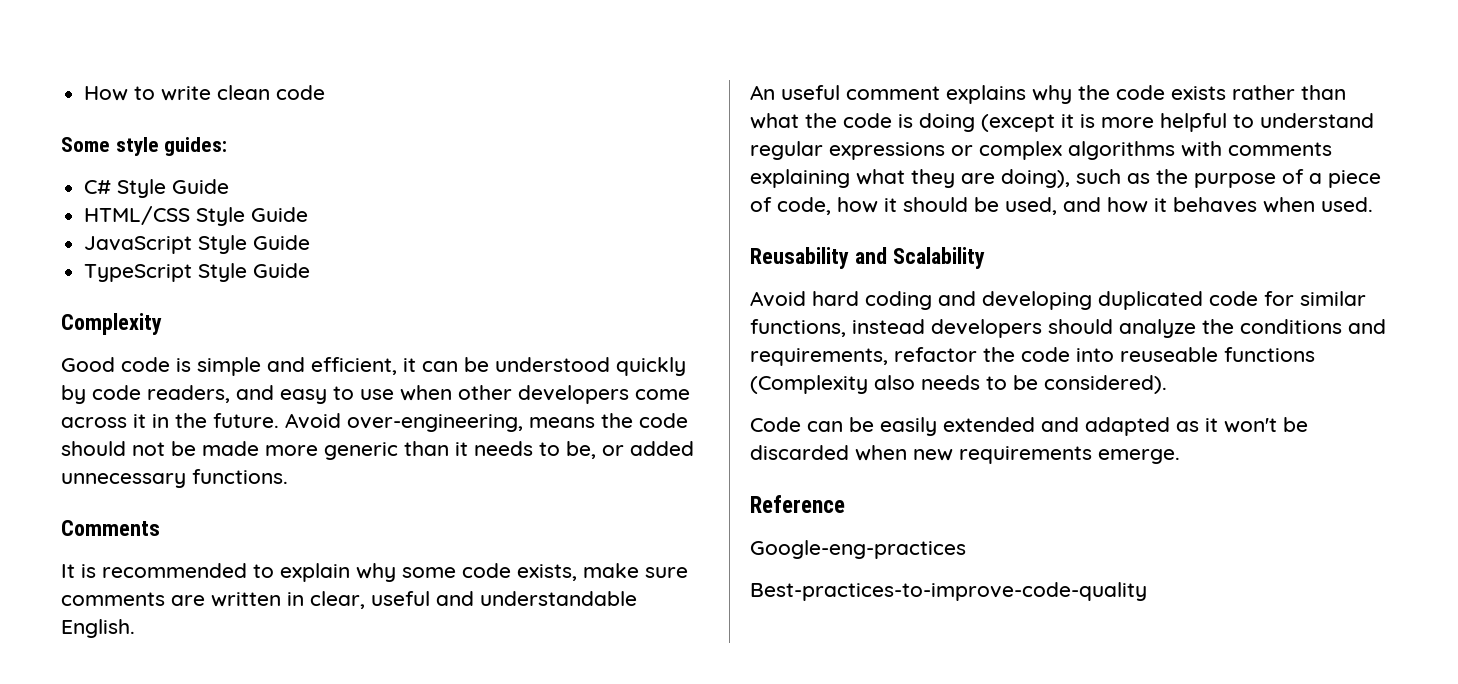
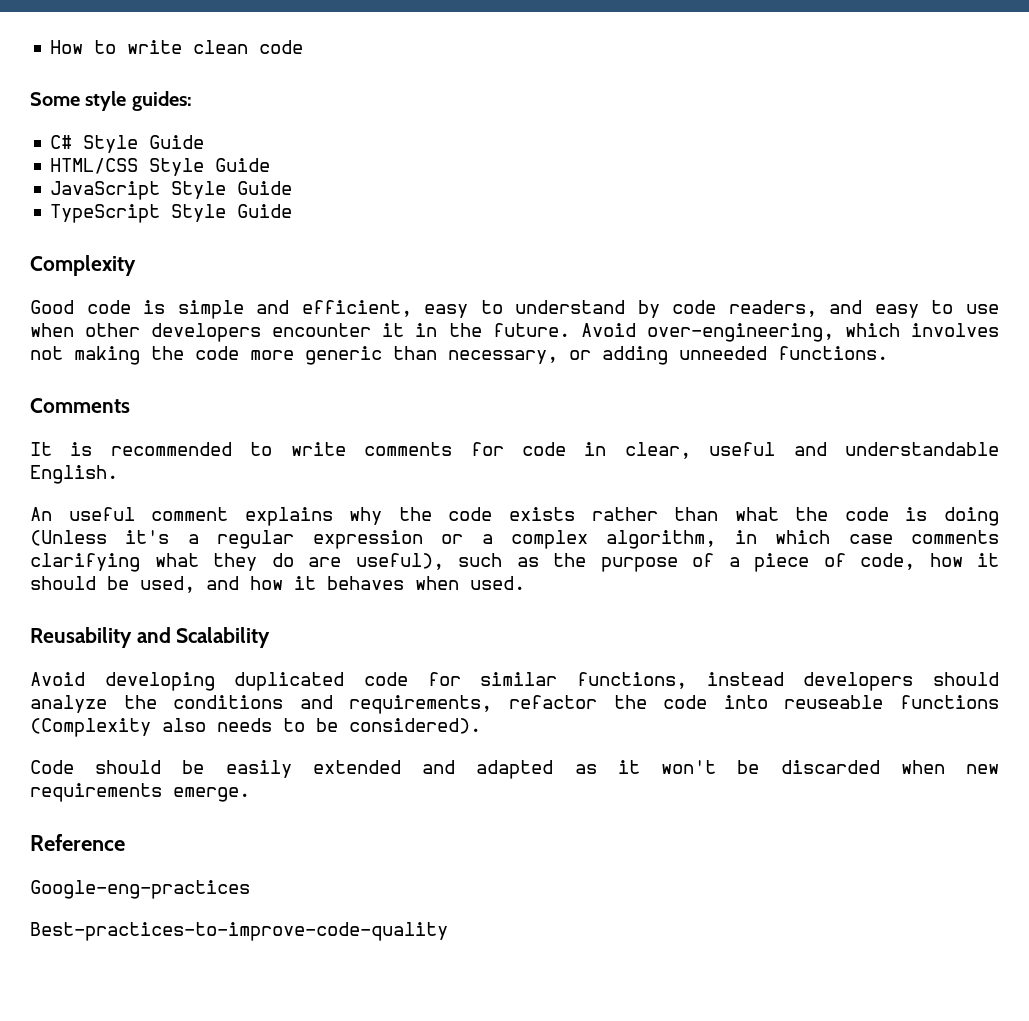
- Good code is simple and efficient, it can be understood quickly by code readers, and easy to use when other developers come across it in the future.
+ Good code is simple and efficient, easy to understand by code readers, and easy to use when other developers encounter it in the future.
- Avoid over-engineering, means the code should not be made more generic than it needs to be, or added unnecessary functions.
+ Avoid over-engineering, which involves not making the code more generic than necessary, or adding unneeded functions.
- It is recommended to explain why some code exists, make sure comments are written in clear, useful and understandable English.
+ It is recommended to write comments for code in clear, useful and understandable English.
- An useful comment explains why the code exists rather than what the code is doing (except it is more helpful to understand regular expressions or complex algorithms with comments explaining what they are doing), such as the purpose of a piece of code, how it should be used, and how it behaves when used.
+ An useful comment explains why the code exists rather than what the code is doing (Unless it's a regular expression or a complex algorithm, in which case comments clarifying what they do are useful), such as the purpose of a piece of code, how it should be used, and how it behaves when used.
- Avoid hard coding and developing duplicated code for similar functions, instead developers should analyze the conditions and requirements, refactor the code into reuseable functions (Complexity also needs to be considered).
+ Avoid developing duplicated code for similar functions, instead developers should analyze the conditions and requirements, refactor the code into reuseable functions (Complexity also needs to be considered).
- Code can be easily extended and adapted as it won't be discarded when new requirements emerge.
+ Code should be easily extended and adapted as it won't be discarded when new requirements emerge.

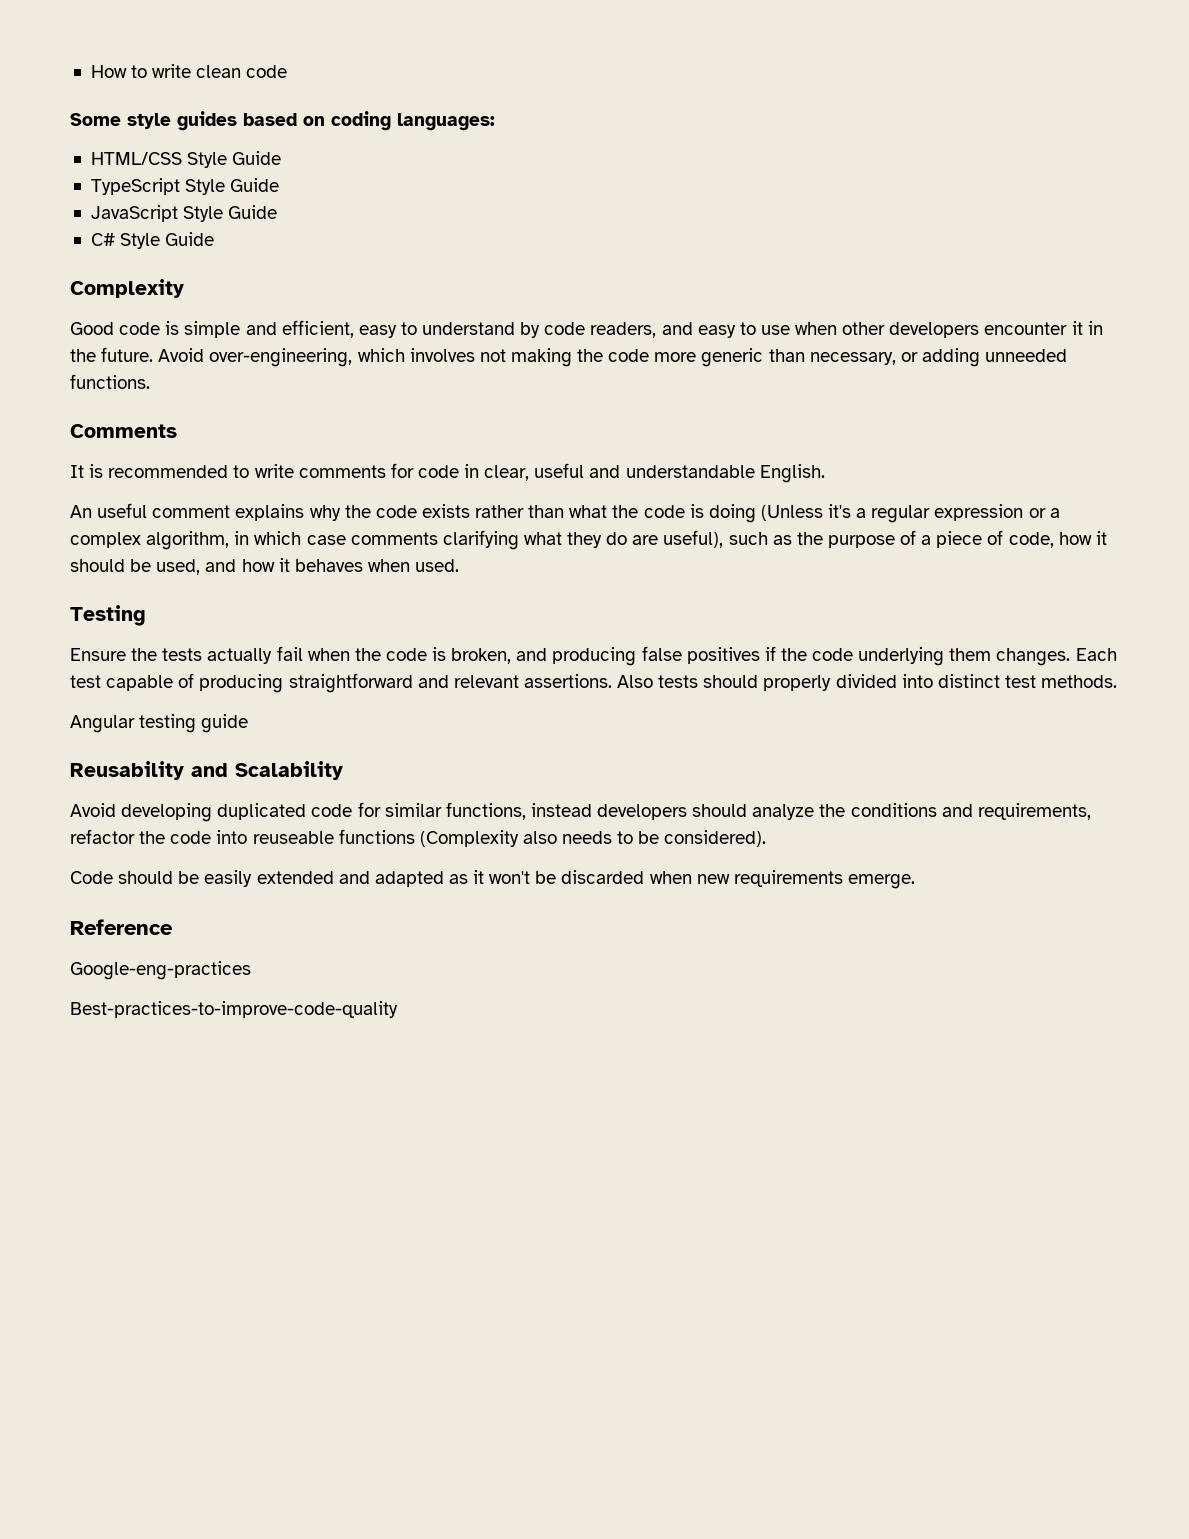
- Some style guides:
- C# Style Guide
+ Some style guides based on coding languages:
  HTML/CSS Style Guide
+ TypeScript Style Guide
- TypeScript Style Guide
+ C# Style Guide
+ Testing
+ Ensure the tests actually fail when the code is broken, and producing false positives if the code underlying them changes. Each test capable of producing straightforward and relevant assertions. Also tests should properly divided into distinct test methods.
+ Angular testing guide

